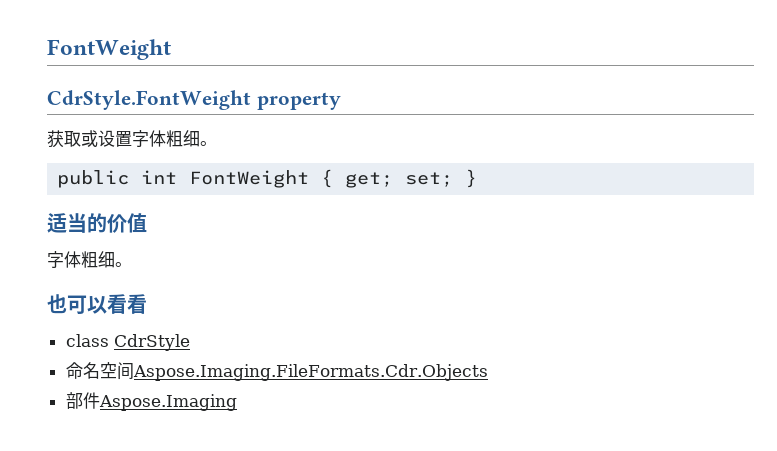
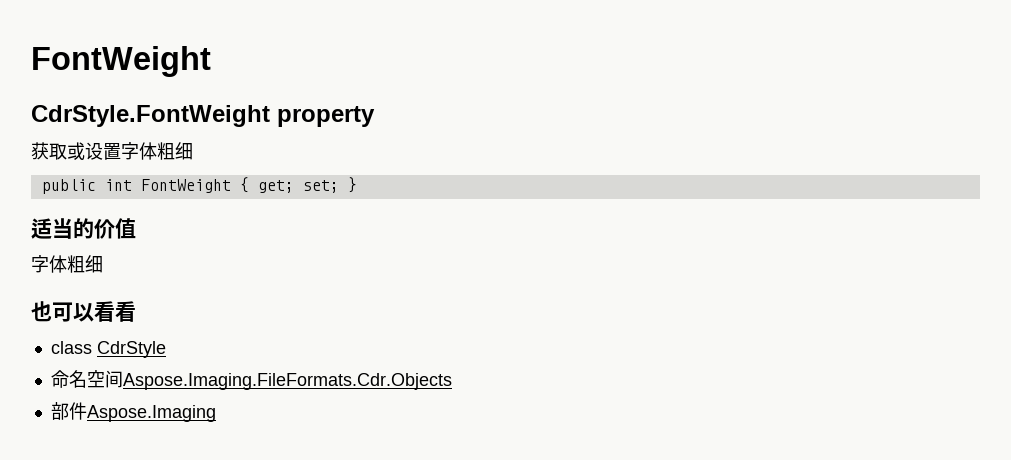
- 获取或设置字体粗细。
+ 获取或设置字体粗细
  适当的价值
- 字体粗细。
+ 字体粗细

